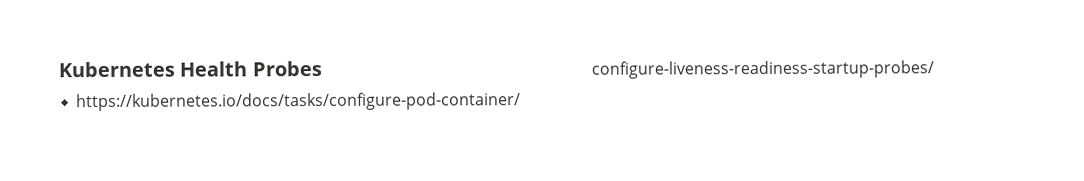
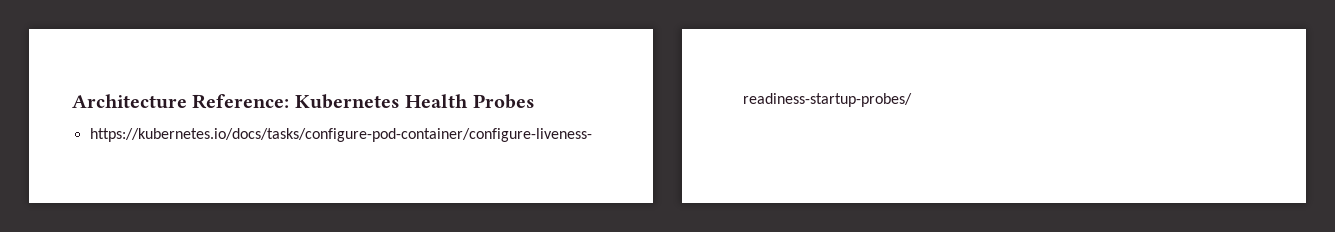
- Kubernetes Health Probes
+ Architecture Reference: Kubernetes Health Probes

